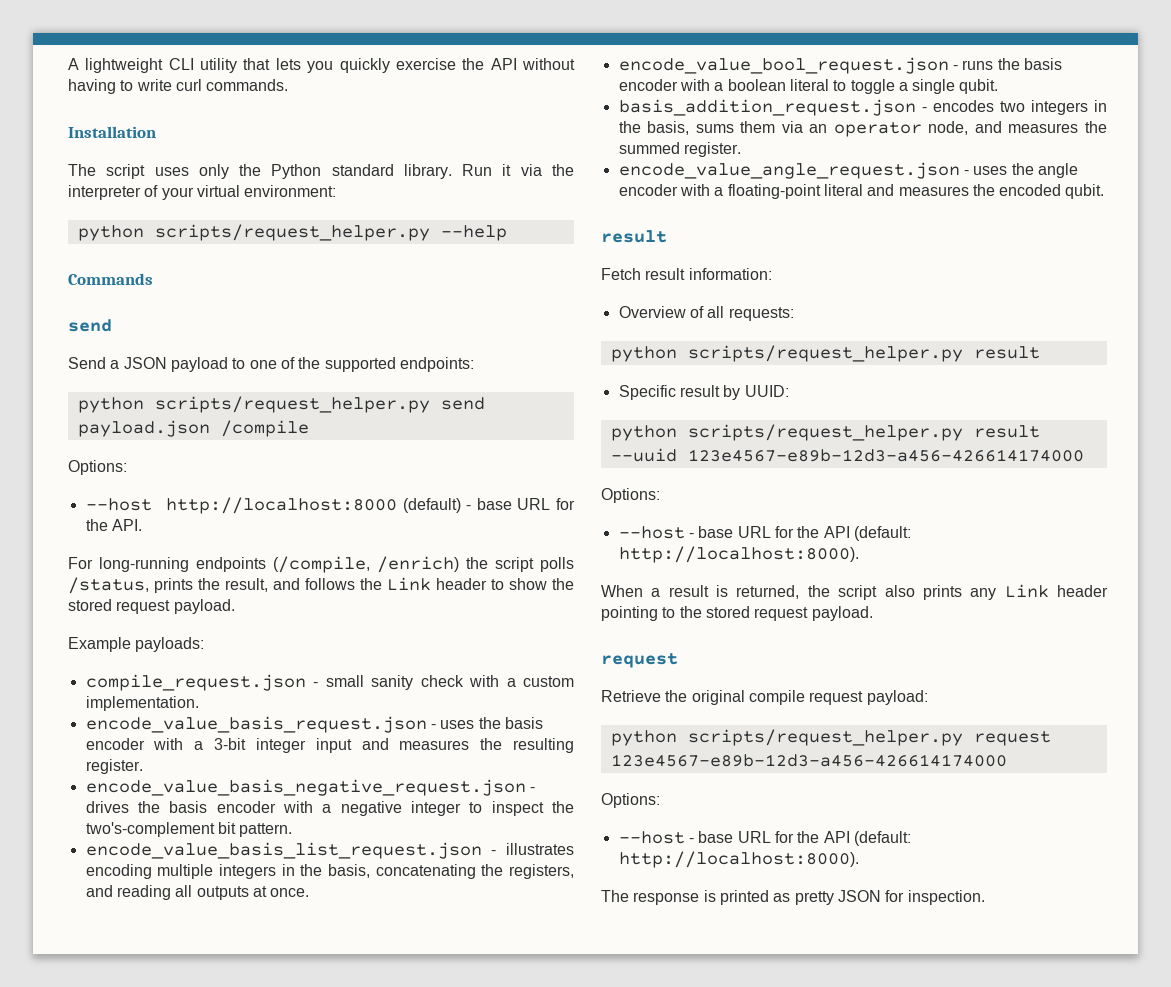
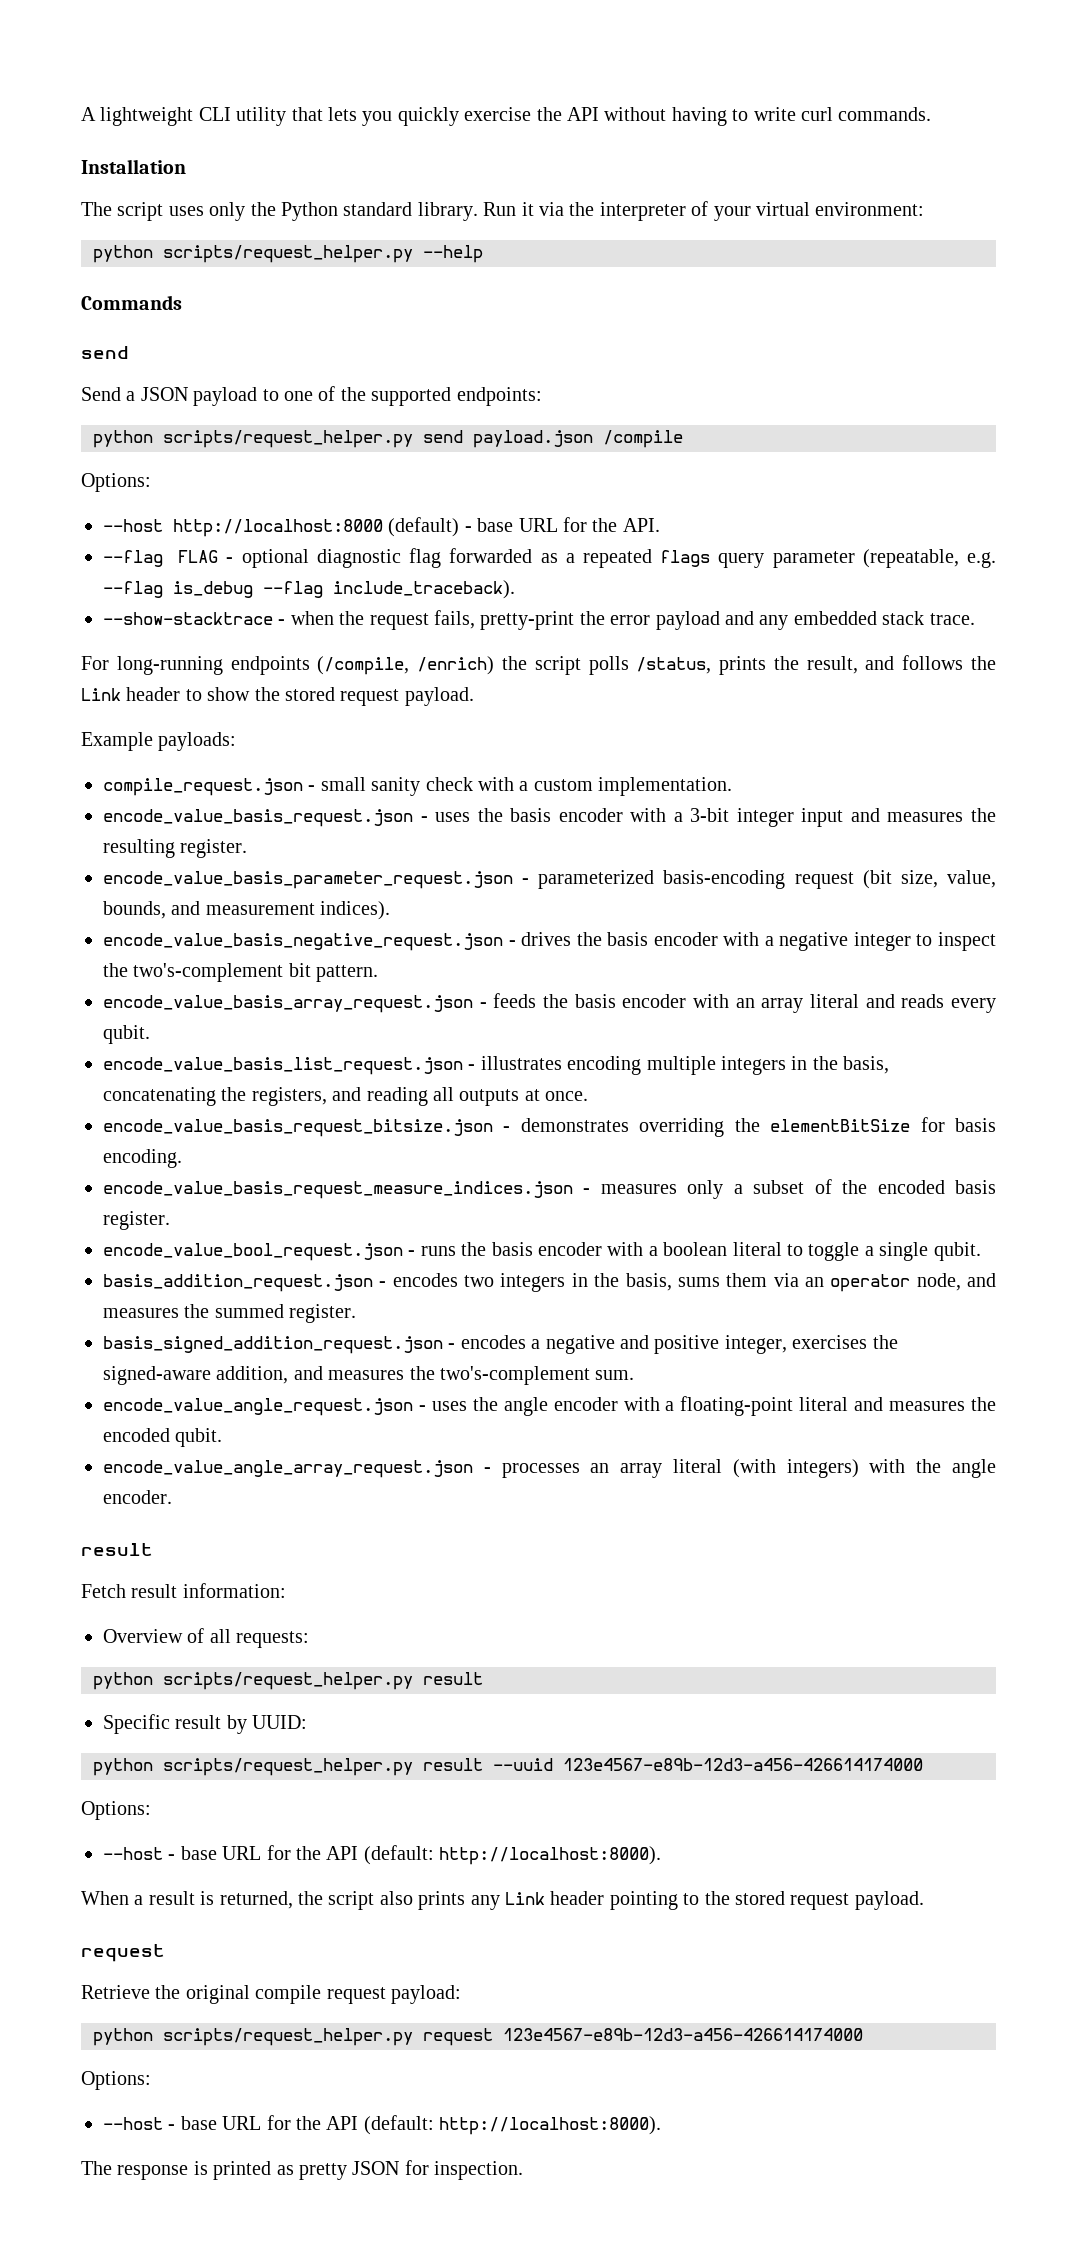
+ --flag FLAG - optional diagnostic flag forwarded as a repeated flags query parameter (repeatable, e.g. --flag is_debug --flag include_traceback).
+ --show-stacktrace - when the request fails, pretty-print the error payload and any embedded stack trace.
+ encode_value_basis_parameter_request.json - parameterized basis-encoding request (bit size, value, bounds, and measurement indices).
+ encode_value_basis_array_request.json - feeds the basis encoder with an array literal and reads every qubit.
+ encode_value_basis_request_bitsize.json - demonstrates overriding the elementBitSize for basis encoding.
+ encode_value_basis_request_measure_indices.json - measures only a subset of the encoded basis register.
+ basis_signed_addition_request.json - encodes a negative and positive integer, exercises the signed-aware addition, and measures the two's-complement sum.
+ encode_value_angle_array_request.json - processes an array literal (with integers) with the angle encoder.

